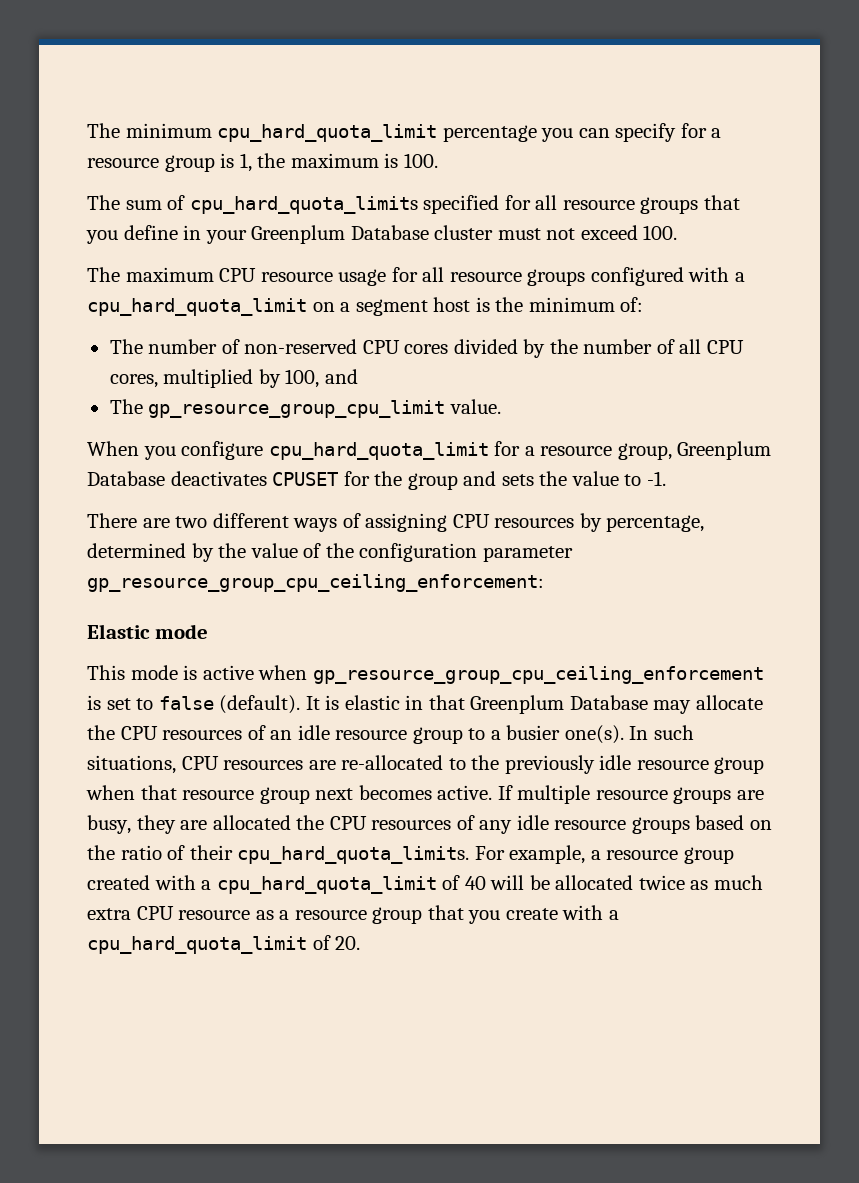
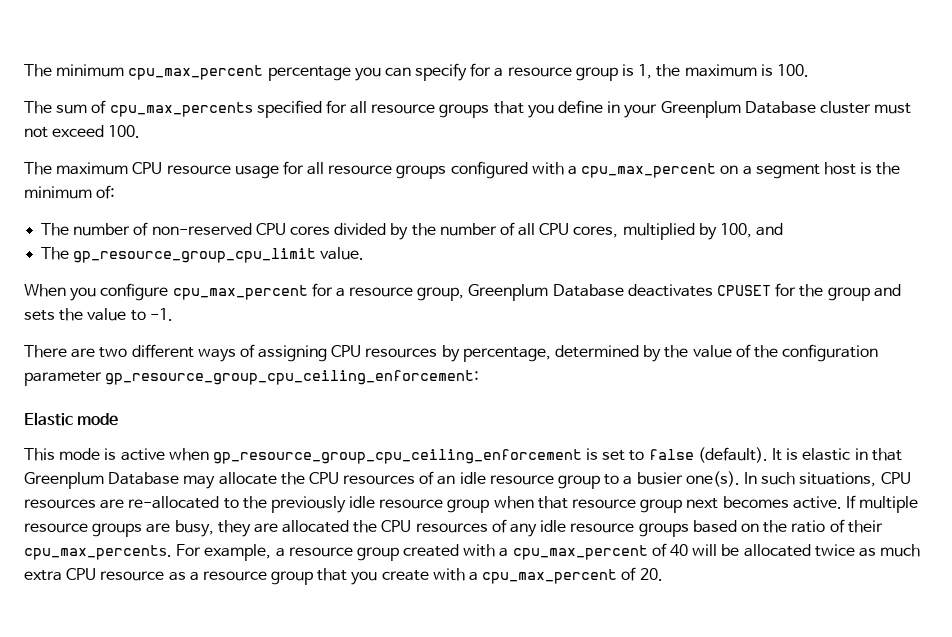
- The minimum cpu_hard_quota_limit percentage you can specify for a resource group is 1, the maximum is 100.
+ The minimum cpu_max_percent percentage you can specify for a resource group is 1, the maximum is 100.
- The sum of cpu_hard_quota_limits specified for all resource groups that you define in your Greenplum Database cluster must not exceed 100.
+ The sum of cpu_max_percents specified for all resource groups that you define in your Greenplum Database cluster must not exceed 100.
- The maximum CPU resource usage for all resource groups configured with a cpu_hard_quota_limit on a segment host is the minimum of:
+ The maximum CPU resource usage for all resource groups configured with a cpu_max_percent on a segment host is the minimum of:
- When you configure cpu_hard_quota_limit for a resource group, Greenplum Database deactivates CPUSET for the group and sets the value to -1.
+ When you configure cpu_max_percent for a resource group, Greenplum Database deactivates CPUSET for the group and sets the value to -1.
- If multiple resource groups are busy, they are allocated the CPU resources of any idle resource groups based on the ratio of their cpu_hard_quota_limits.
+ If multiple resource groups are busy, they are allocated the CPU resources of any idle resource groups based on the ratio of their cpu_max_percents.
- For example, a resource group created with a cpu_hard_quota_limit of 40 will be allocated twice as much extra CPU resource as a resource group that you create with a cpu_hard_quota_limit of 20.
+ For example, a resource group created with a cpu_max_percent of 40 will be allocated twice as much extra CPU resource as a resource group that you create with a cpu_max_percent of 20.

